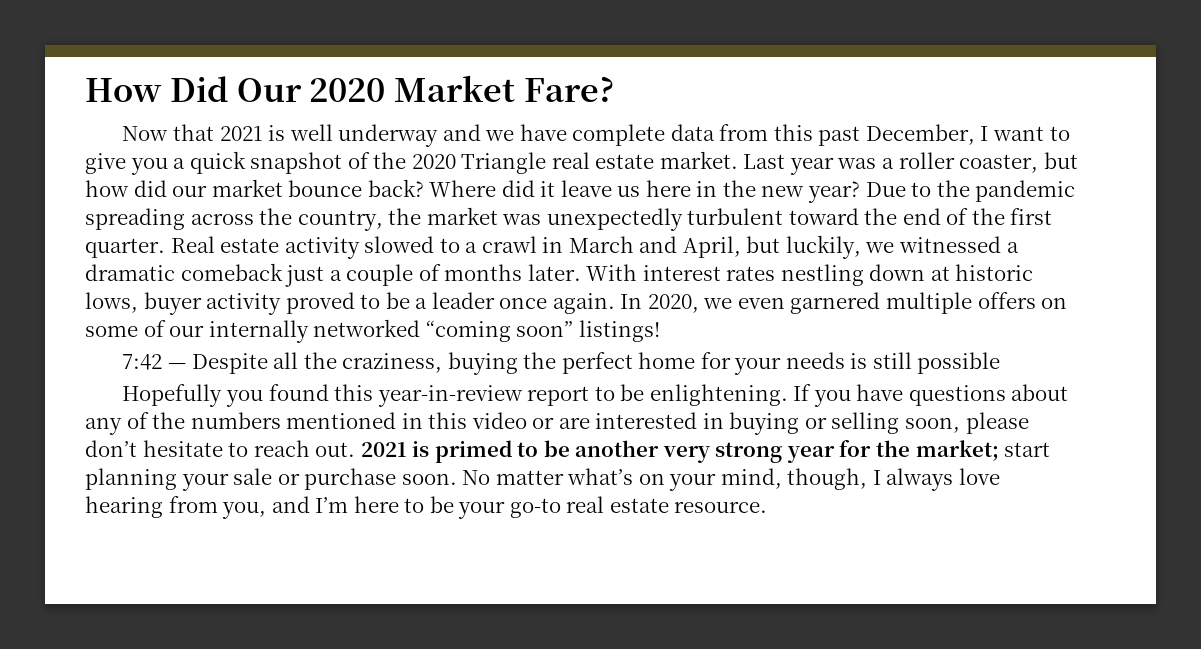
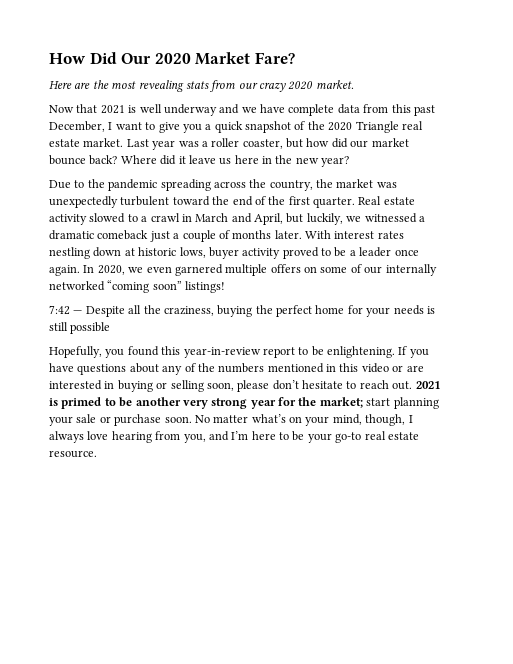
+ Here are the most revealing stats from our crazy 2020 market.
- Where did it leave us here in the new year? Due to the pandemic spreading across the country, the market was unexpectedly turbulent toward the end of the first quarter.
+ Where did it leave us here in the new year?
+ Due to the pandemic spreading across the country, the market was unexpectedly turbulent toward the end of the first quarter.
- Hopefully you found this year-in-review report to be enlightening.
+ Hopefully, you found this year-in-review report to be enlightening.

